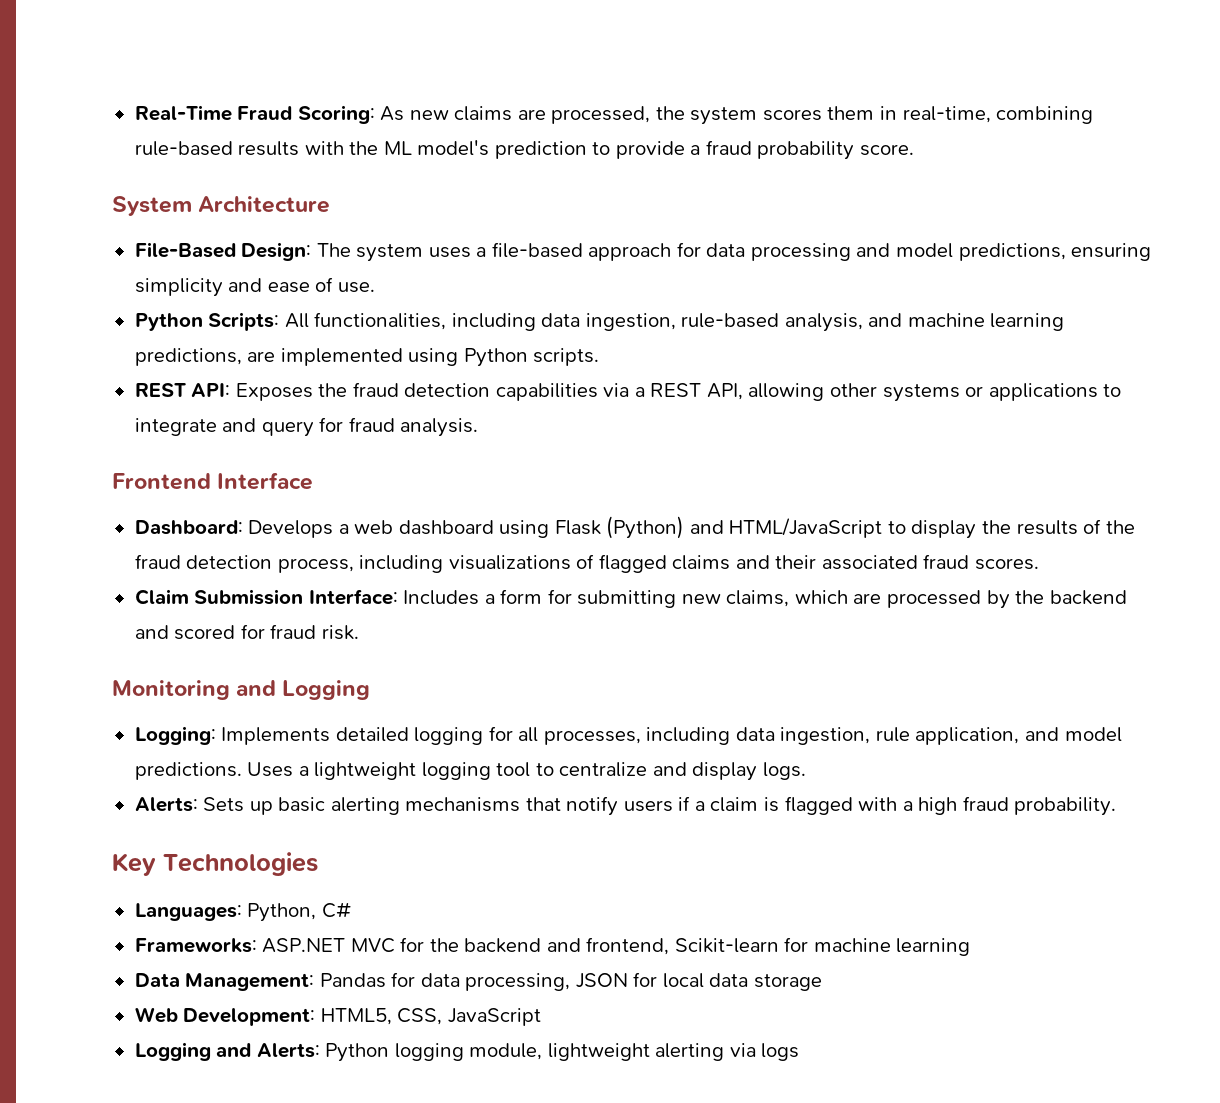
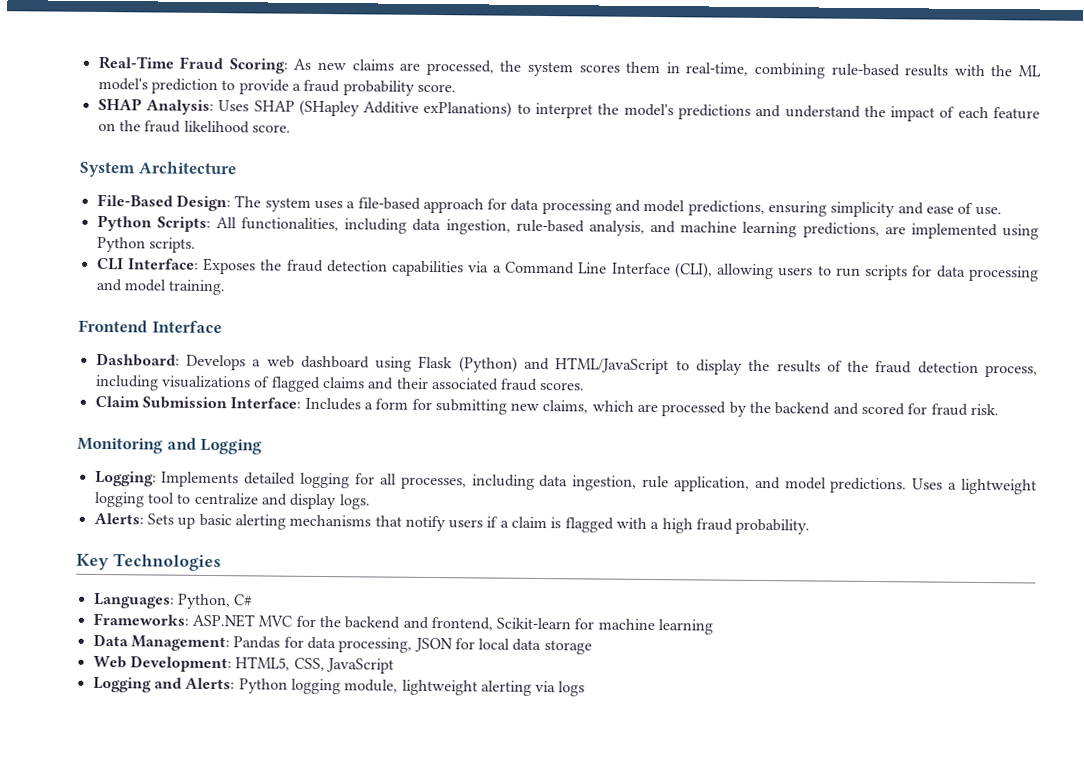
+ SHAP Analysis: Uses SHAP (SHapley Additive exPlanations) to interpret the model's predictions and understand the impact of each feature on the fraud likelihood score.
- REST API: Exposes the fraud detection capabilities via a REST API, allowing other systems or applications to integrate and query for fraud analysis.
+ CLI Interface: Exposes the fraud detection capabilities via a Command Line Interface (CLI), allowing users to run scripts for data processing and model training.

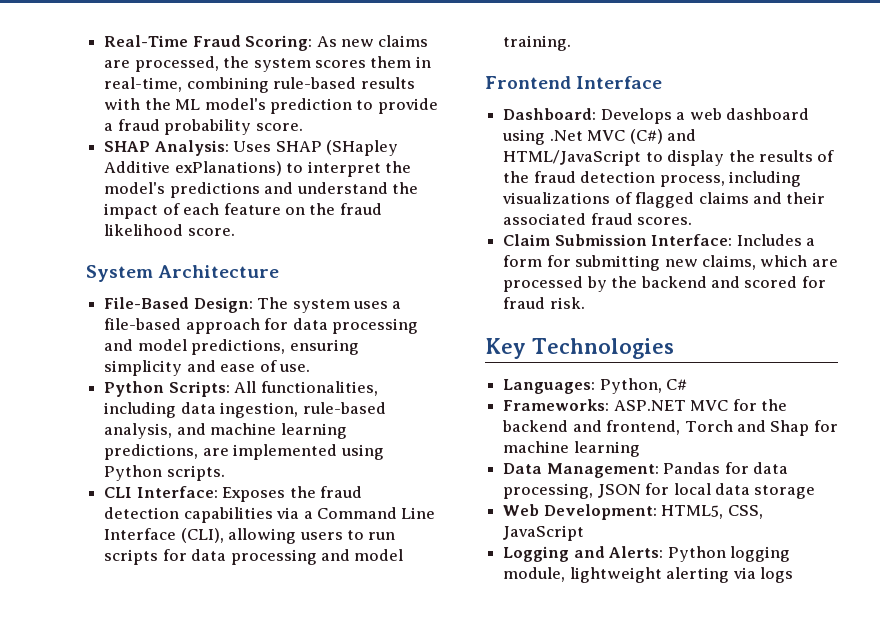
- Dashboard: Develops a web dashboard using Flask (Python) and HTML/JavaScript to display the results of the fraud detection process, including visualizations of flagged claims and their associated fraud scores.
+ Dashboard: Develops a web dashboard using .Net MVC (C#) and HTML/JavaScript to display the results of the fraud detection process, including visualizations of flagged claims and their associated fraud scores.
- Monitoring and Logging
- Logging: Implements detailed logging for all processes, including data ingestion, rule application, and model predictions. Uses a lightweight logging tool to centralize and display logs.
- Alerts: Sets up basic alerting mechanisms that notify users if a claim is flagged with a high fraud probability.
- Frameworks: ASP.NET MVC for the backend and frontend, Scikit-learn for machine learning
+ Frameworks: ASP.NET MVC for the backend and frontend, Torch and Shap for machine learning

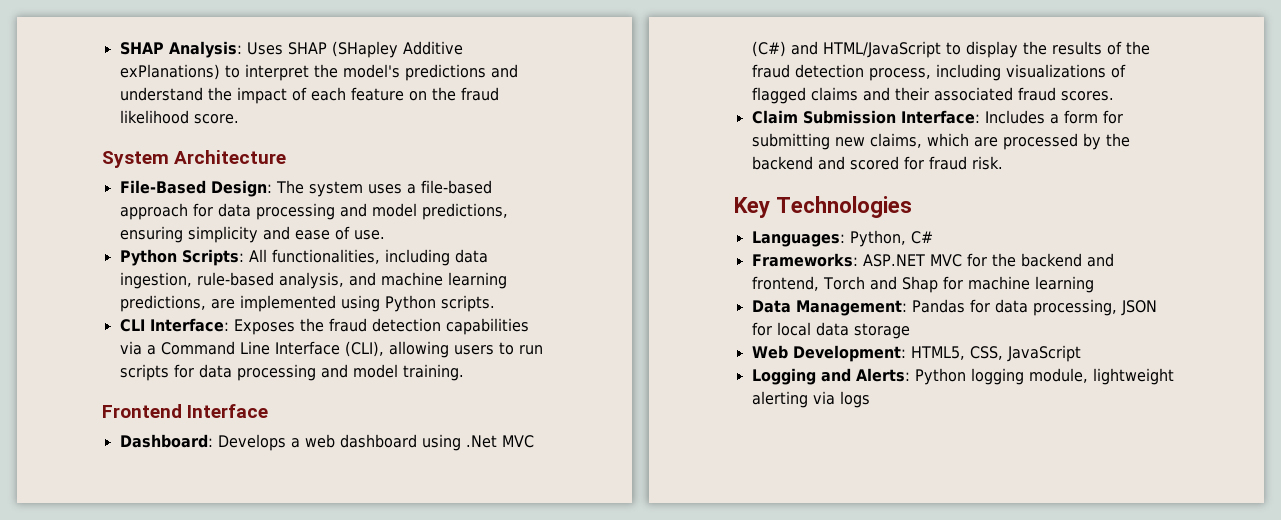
- Real-Time Fraud Scoring: As new claims are processed, the system scores them in real-time, combining rule-based results with the ML model's prediction to provide a fraud probability score.

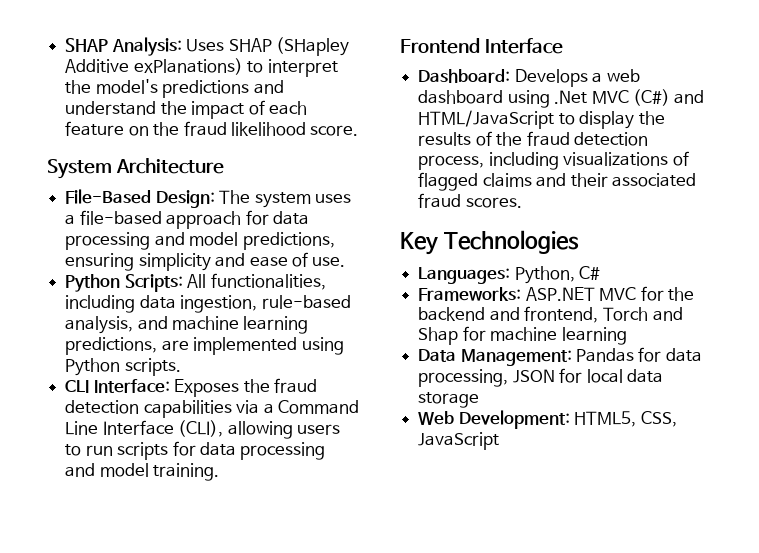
- Claim Submission Interface: Includes a form for submitting new claims, which are processed by the backend and scored for fraud risk.
- Logging and Alerts: Python logging module, lightweight alerting via logs

